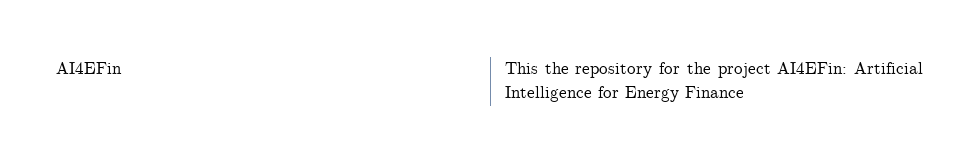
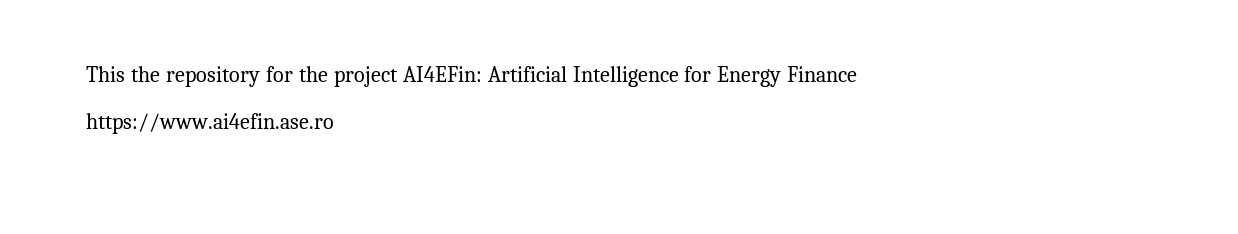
- AI4EFin
+ https://www.ai4efin.ase.ro

